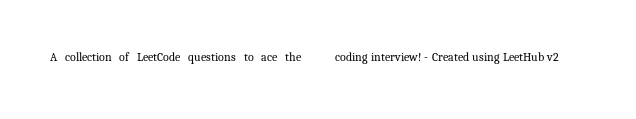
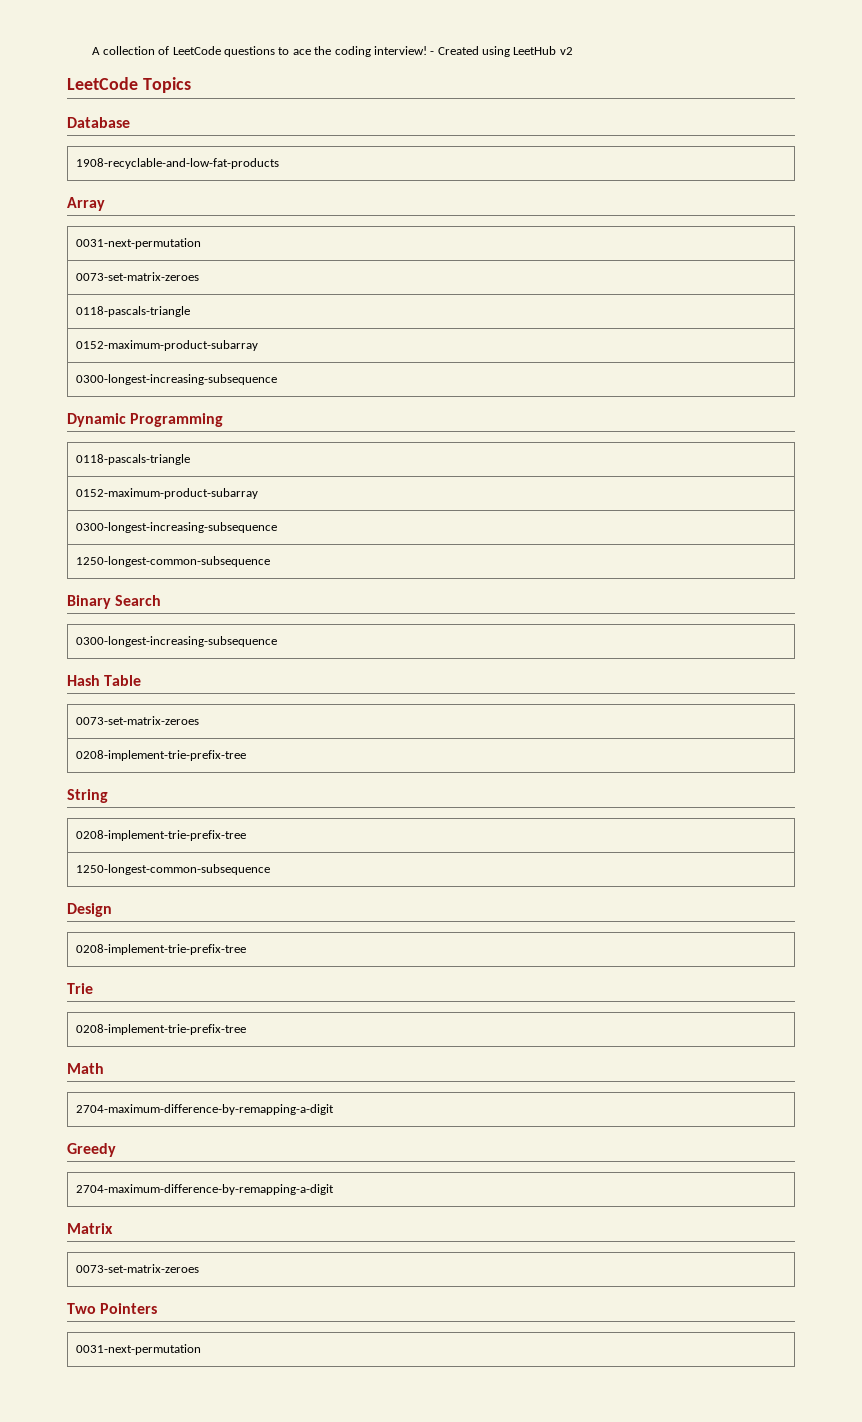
+ LeetCode Topics
+ Database
+ 1908-recyclable-and-low-fat-products
+ Array
+ 0031-next-permutation
+ 0073-set-matrix-zeroes
+ 0118-pascals-triangle
+ 0152-maximum-product-subarray
+ 0300-longest-increasing-subsequence
+ Dynamic Programming
+ 0118-pascals-triangle
+ 0152-maximum-product-subarray
+ 0300-longest-increasing-subsequence
+ 1250-longest-common-subsequence
+ Binary Search
+ 0300-longest-increasing-subsequence
+ Hash Table
+ 0073-set-matrix-zeroes
+ 0208-implement-trie-prefix-tree
+ String
+ 0208-implement-trie-prefix-tree
+ 1250-longest-common-subsequence
+ Design
+ 0208-implement-trie-prefix-tree
+ Trie
+ 0208-implement-trie-prefix-tree
+ Math
+ 2704-maximum-difference-by-remapping-a-digit
+ Greedy
+ 2704-maximum-difference-by-remapping-a-digit
+ Matrix
+ 0073-set-matrix-zeroes
+ Two Pointers
+ 0031-next-permutation

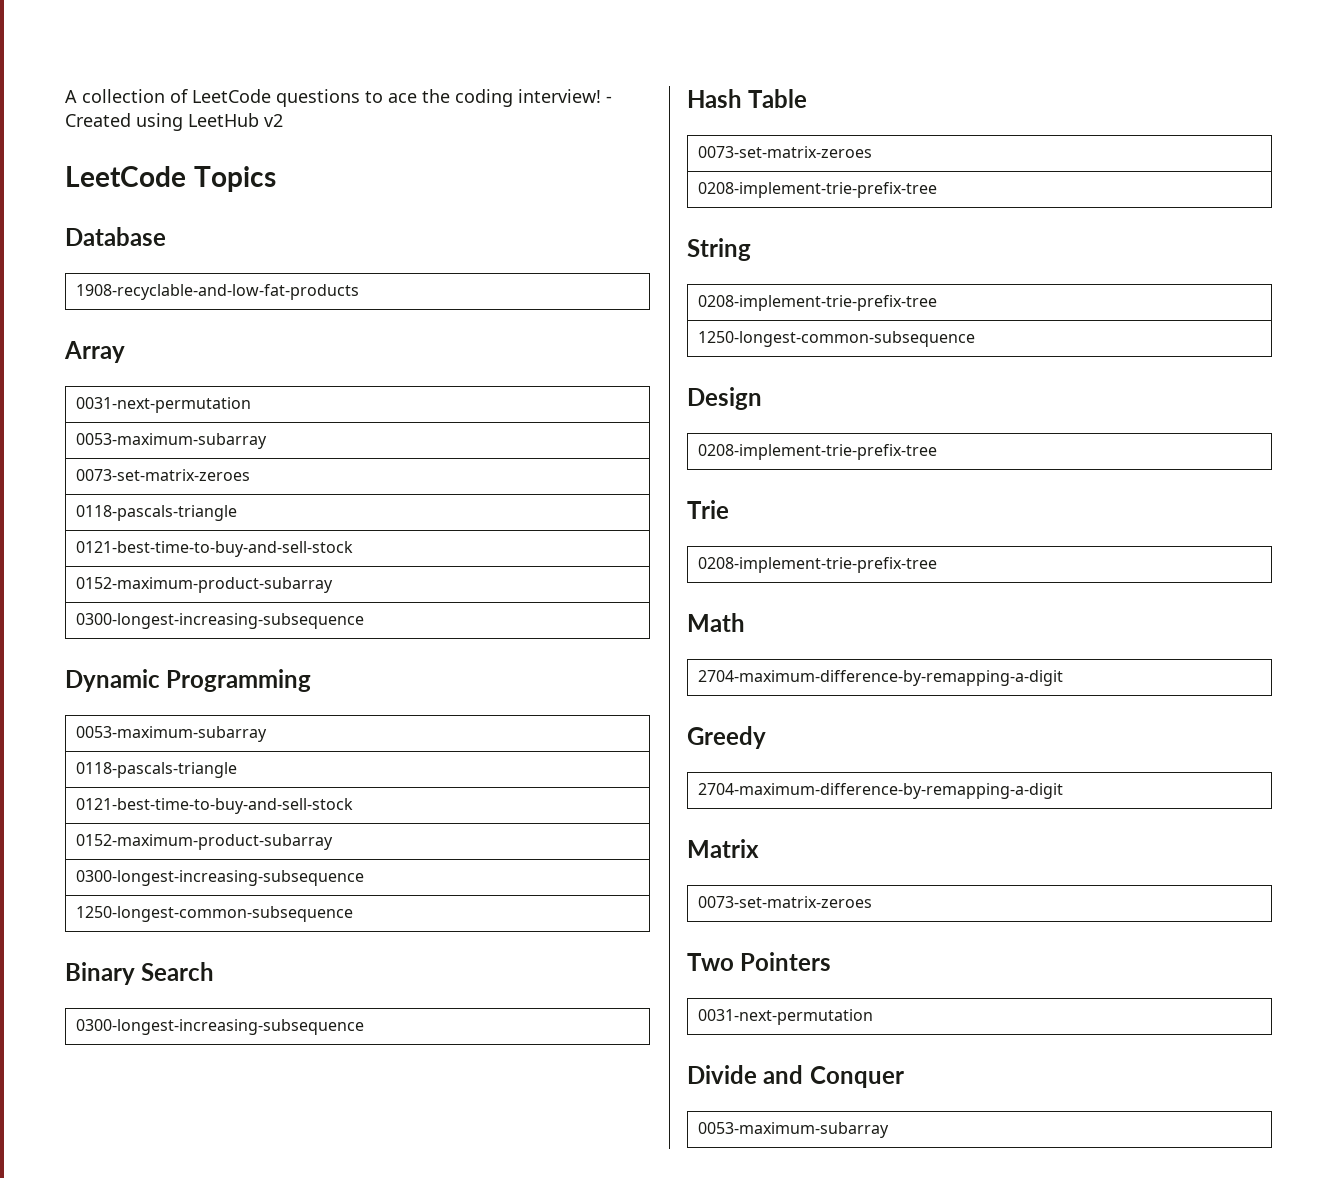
  Array
  0031-next-permutation
+ 0053-maximum-subarray
  0073-set-matrix-zeroes
  0118-pascals-triangle
+ 0121-best-time-to-buy-and-sell-stock
  Dynamic Programming
+ 0053-maximum-subarray
  0118-pascals-triangle
+ 0121-best-time-to-buy-and-sell-stock
+ Divide and Conquer
+ 0053-maximum-subarray

